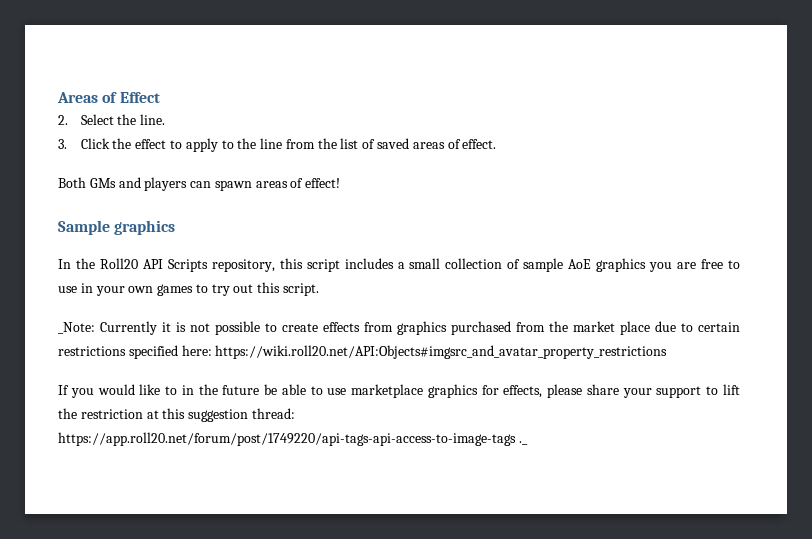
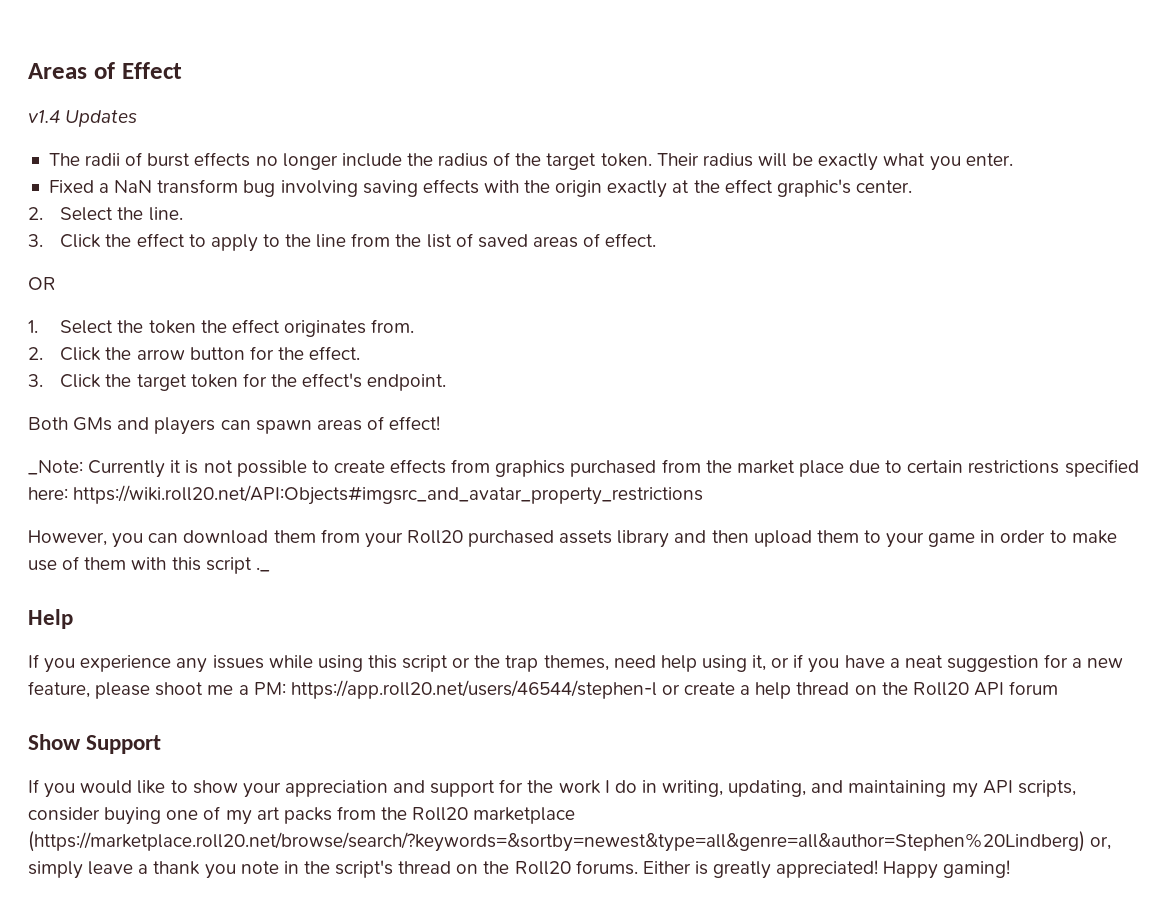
+ v1.4 Updates
+ The radii of burst effects no longer include the radius of the target token. Their radius will be exactly what you enter.
+ Fixed a NaN transform bug involving saving effects with the origin exactly at the effect graphic's center.
+ OR
+ 1. Select the token the effect originates from.
+ 2. Click the arrow button for the effect.
+ 3. Click the target token for the effect's endpoint.
- Sample graphics
- In the Roll20 API Scripts repository, this script includes a small collection of sample AoE graphics you are free to use in your own games to try out this script.
+ However, you can download them from your Roll20 purchased assets library and then upload them to your game in order to make use of them with this script ._
+ Help
+ If you experience any issues while using this script or the trap themes, need help using it, or if you have a neat suggestion for a new feature, please shoot me a PM: https://app.roll20.net/users/46544/stephen-l or create a help thread on the Roll20 API forum
+ Show Support
- If you would like to in the future be able to use marketplace graphics for effects, please share your support to lift the restriction at this suggestion thread: https://app.roll20.net/forum/post/1749220/api-tags-api-access-to-image-tags ._
+ If you would like to show your appreciation and support for the work I do in writing, updating, and maintaining my API scripts, consider buying one of my art packs from the Roll20 marketplace (https://marketplace.roll20.net/browse/search/?keywords=&sortby=newest&type=all&genre=all&author=Stephen%20Lindberg) or, simply leave a thank you note in the script's thread on the Roll20 forums. Either is greatly appreciated! Happy gaming!

